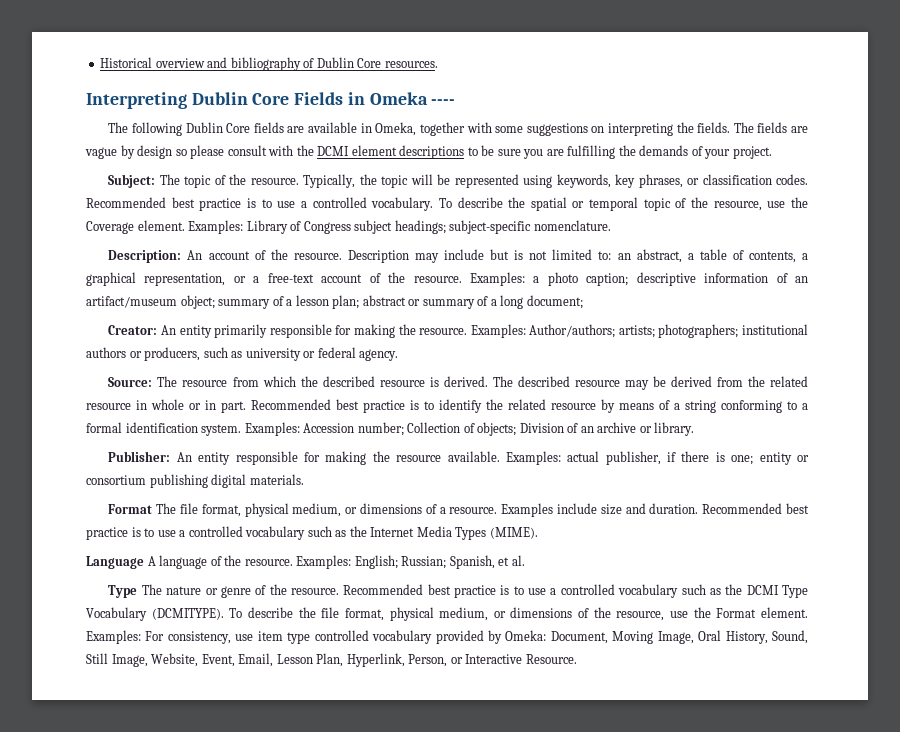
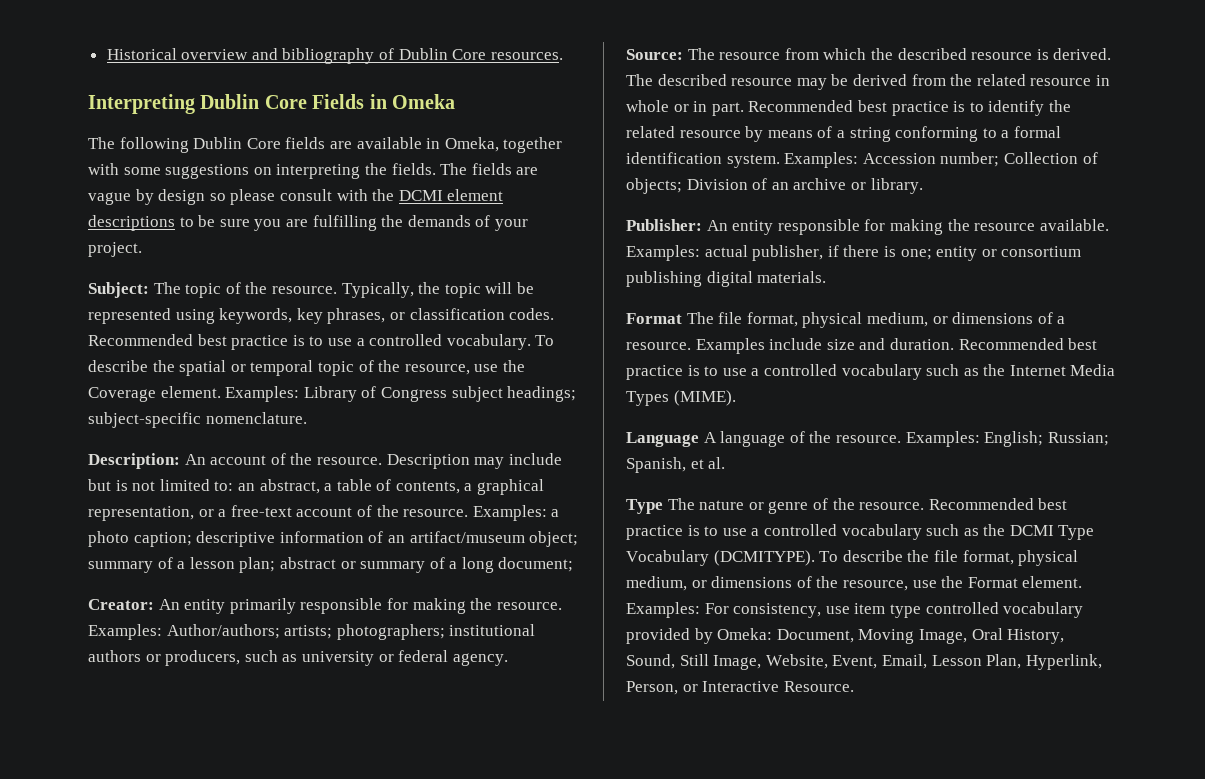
- Interpreting Dublin Core Fields in Omeka ----
+ Interpreting Dublin Core Fields in Omeka

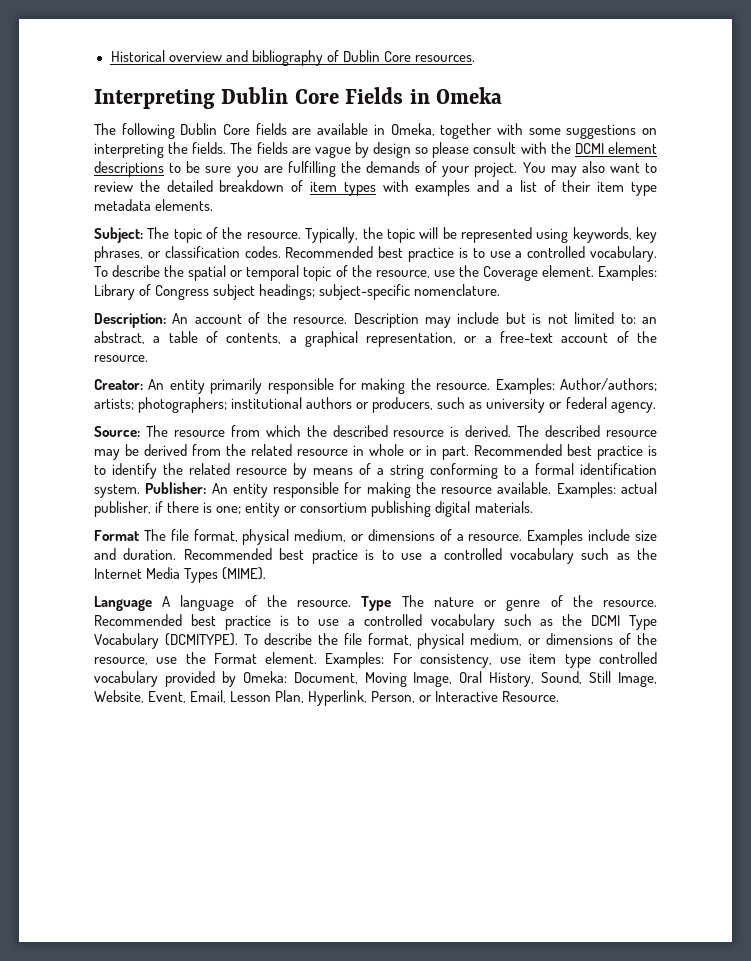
+ You may also want to review the detailed breakdown of item types with examples and a list of their item type metadata elements.
- Examples: a photo caption; descriptive information of an artifact/museum object; summary of a lesson plan; abstract or summary of a long document;
- Recommended best practice is to identify the related resource by means of a string conforming to a formal identification system. Examples: Accession number; Collection of objects; Division of an archive or library.
- Publisher: An entity responsible for making the resource available.
+ Recommended best practice is to identify the related resource by means of a string conforming to a formal identification system. Publisher: An entity responsible for making the resource available.
- Language A language of the resource. Examples: English; Russian; Spanish, et al.
- Type The nature or genre of the resource.
+ Language A language of the resource. Type The nature or genre of the resource.

